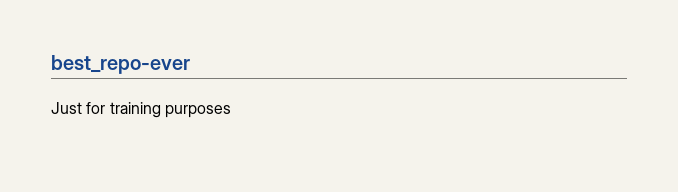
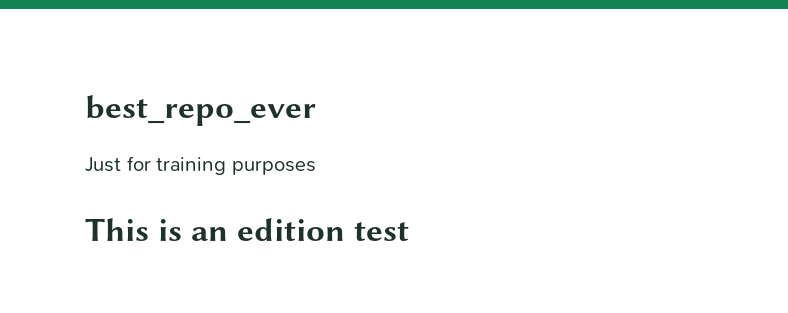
- best_repo-ever
+ best_repo_ever
+ This is an edition test

